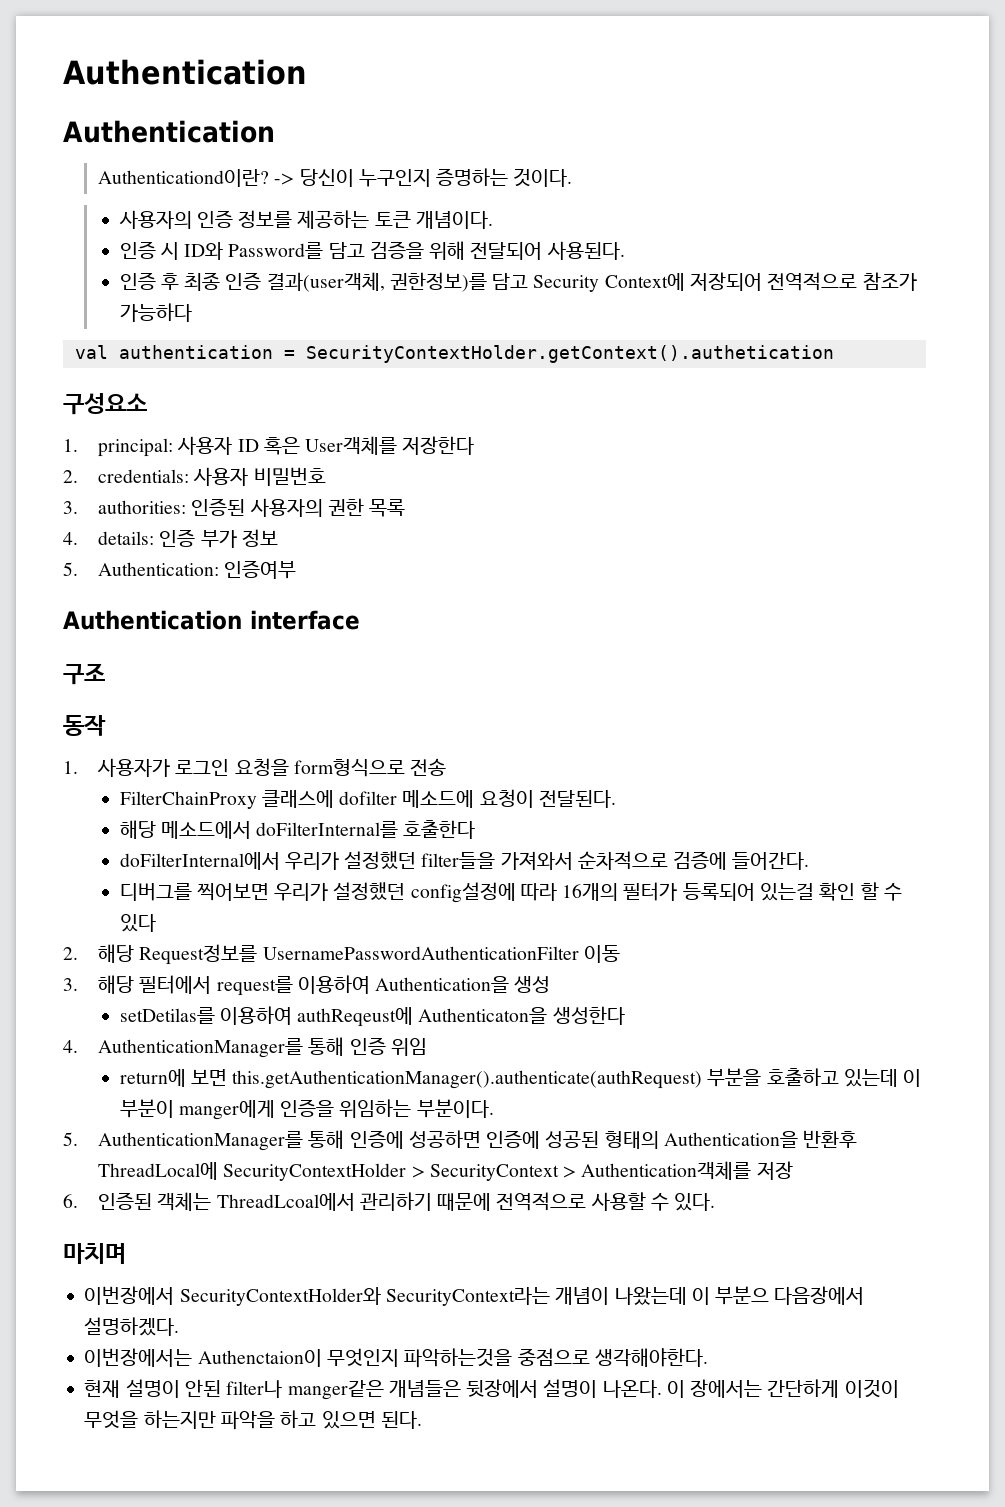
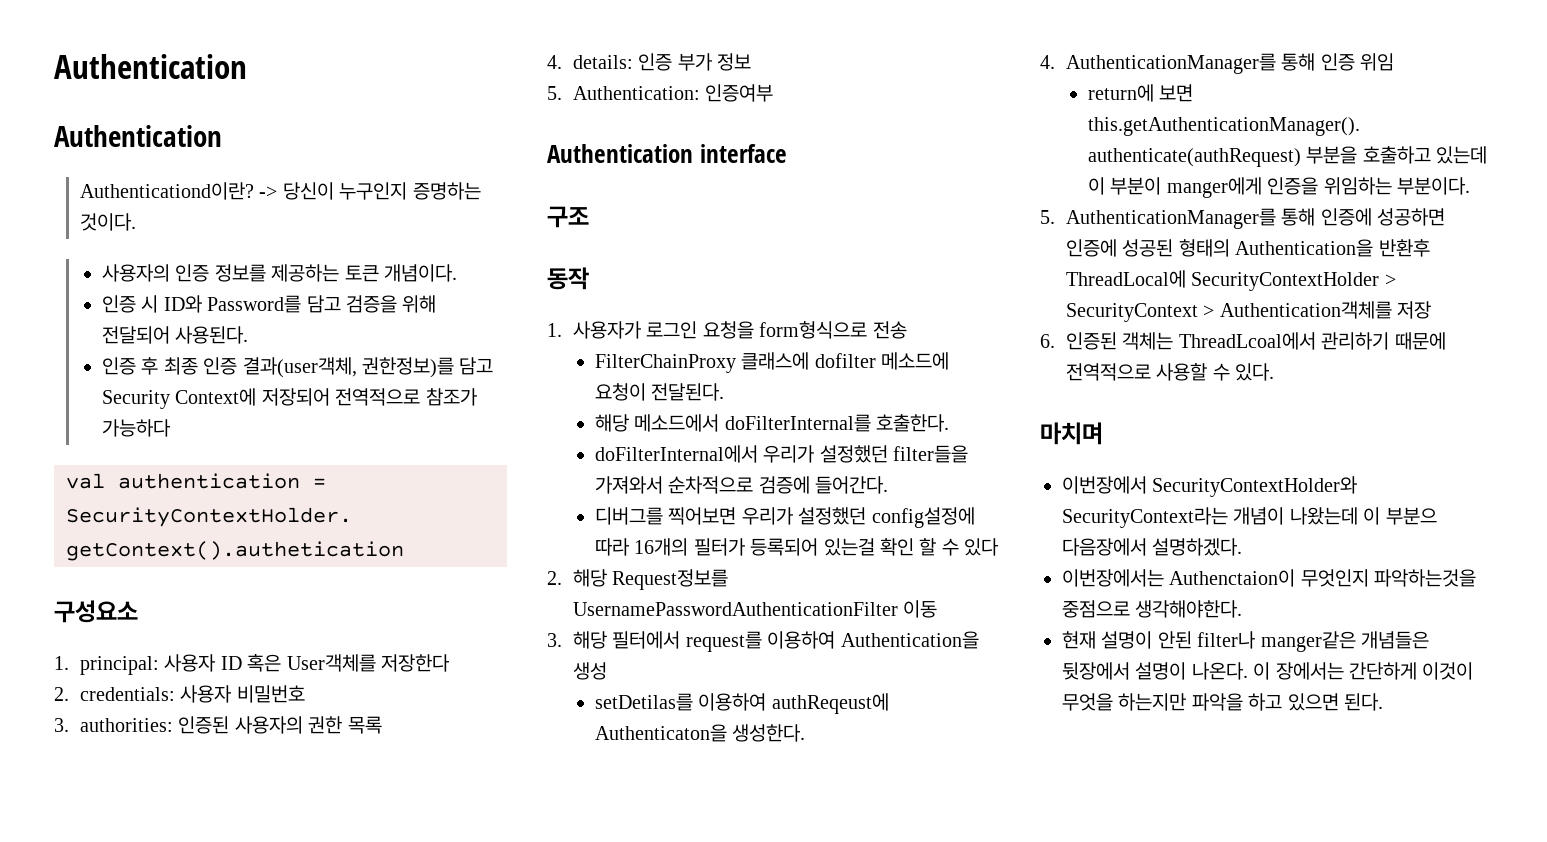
- 해당 메소드에서 doFilterInternal를 호출한다
+ 해당 메소드에서 doFilterInternal를 호출한다.
- setDetilas를 이용하여 authReqeust에 Authenticaton을 생성한다
+ setDetilas를 이용하여 authReqeust에 Authenticaton을 생성한다.

